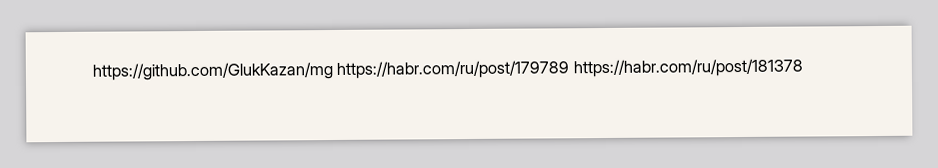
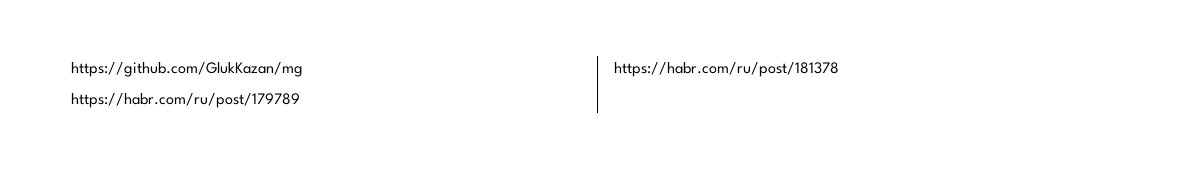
- https://github.com/GlukKazan/mg https://habr.com/ru/post/179789 https://habr.com/ru/post/181378
+ https://github.com/GlukKazan/mg
+ https://habr.com/ru/post/179789
+ https://habr.com/ru/post/181378

